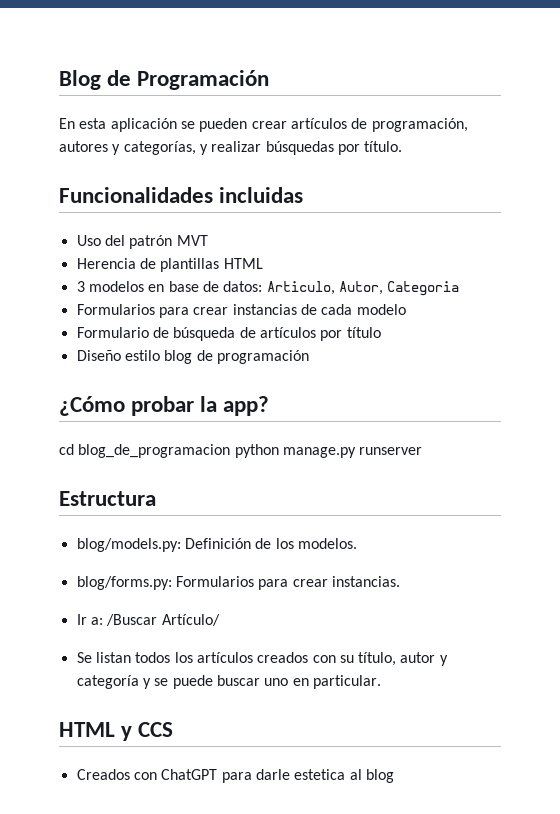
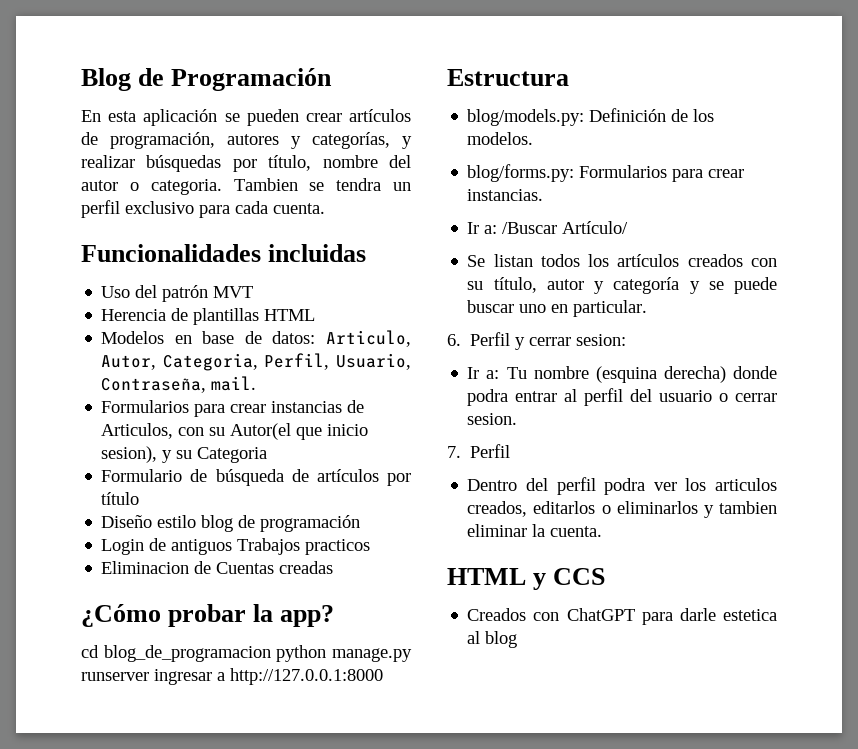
- En esta aplicación se pueden crear artículos de programación, autores y categorías, y realizar búsquedas por título.
+ En esta aplicación se pueden crear artículos de programación, autores y categorías, y realizar búsquedas por título, nombre del autor o categoria. Tambien se tendra un perfil exclusivo para cada cuenta.
- 3 modelos en base de datos: Articulo, Autor, Categoria
+ Modelos en base de datos: Articulo, Autor, Categoria, Perfil, Usuario, Contraseña, mail.
- Formularios para crear instancias de cada modelo
+ Formularios para crear instancias de Articulos, con su Autor(el que inicio sesion), y su Categoria
+ Login de antiguos Trabajos practicos
+ Eliminacion de Cuentas creadas
- cd blog_de_programacion python manage.py runserver
+ cd blog_de_programacion python manage.py runserver ingresar a http://127.0.0.1:8000
+ 6. Perfil y cerrar sesion:
+ Ir a: Tu nombre (esquina derecha) donde podra entrar al perfil del usuario o cerrar sesion.
+ 7. Perfil
+ Dentro del perfil podra ver los articulos creados, editarlos o eliminarlos y tambien eliminar la cuenta.

